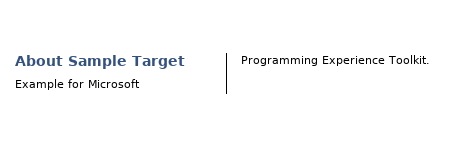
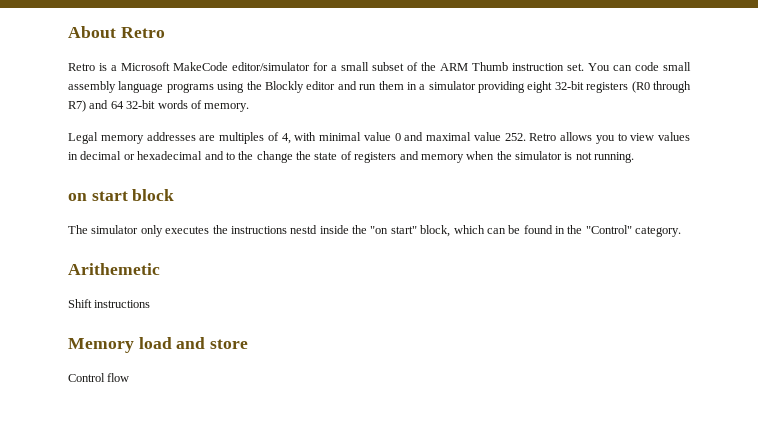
- About Sample Target
- Example for Microsoft Programming Experience Toolkit.
+ About Retro
+ Retro is a Microsoft MakeCode editor/simulator for a small subset of the ARM Thumb instruction set. You can code small assembly language programs using the Blockly editor and run them in a simulator providing eight 32-bit registers (R0 through R7) and 64 32-bit words of memory.
+ Legal memory addresses are multiples of 4, with minimal value 0 and maximal value 252. Retro allows you to view values in decimal or hexadecimal and to the change the state of registers and memory when the simulator is not running.
+ on start block
+ The simulator only executes the instructions nestd inside the "on start" block, which can be found in the "Control" category.
+ Arithemetic
+ Shift instructions
+ Memory load and store
+ Control flow

